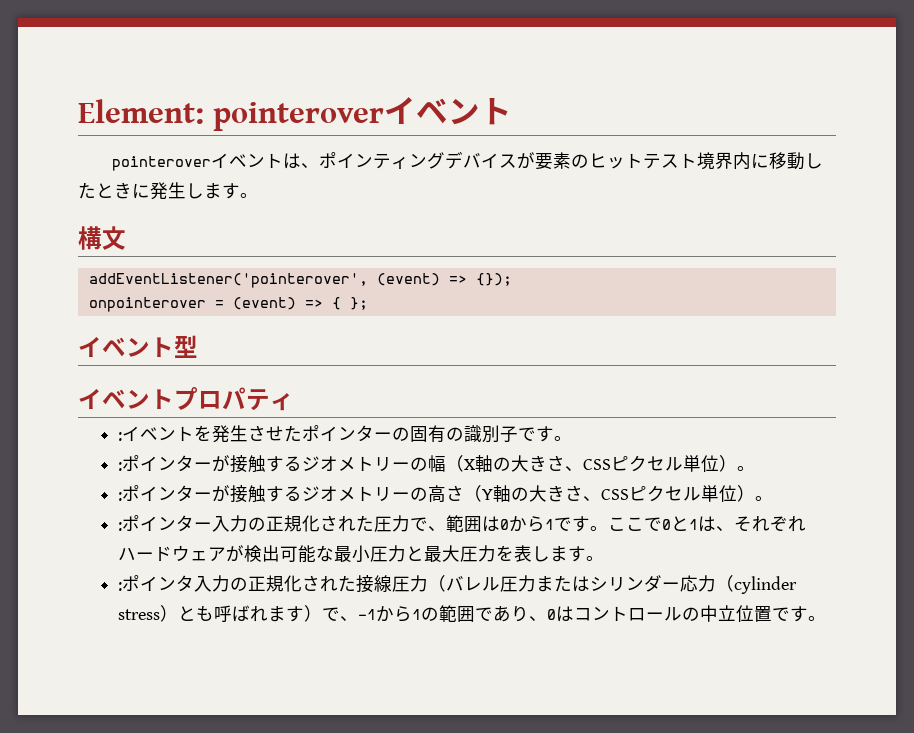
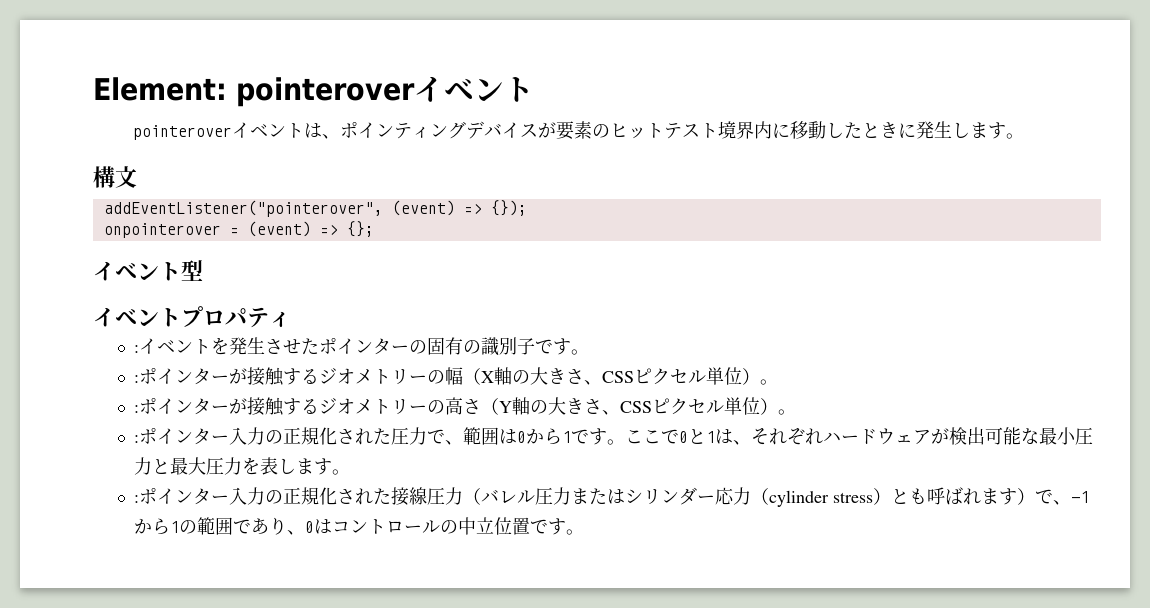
- addEventListener('pointerover', (event) => {});
+ addEventListener("pointerover", (event) => {});
- onpointerover = (event) => { };
+ onpointerover = (event) => {};
- :ポインタ入力の正規化された接線圧力（バレル圧力またはシリンダー応力（cylinder stress）とも呼ばれます）で、-1から1の範囲であり、0はコントロールの中立位置です。
+ :ポインター入力の正規化された接線圧力（バレル圧力またはシリンダー応力（cylinder stress）とも呼ばれます）で、-1から1の範囲であり、0はコントロールの中立位置です。

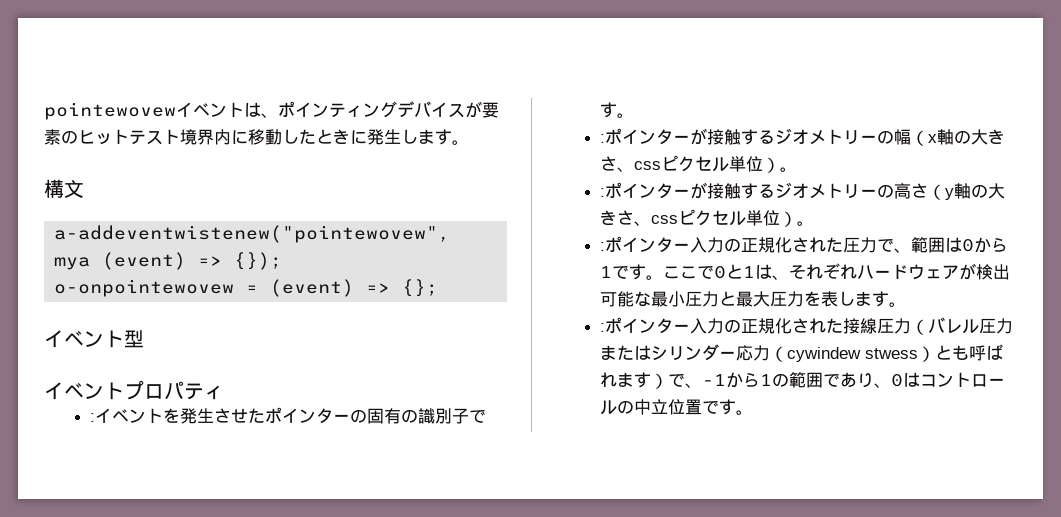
- Element: pointeroverイベント
- pointeroverイベントは、ポインティングデバイスが要素のヒットテスト境界内に移動したときに発生します。
+ pointewovewイベントは、ポインティングデバイスが要素のヒットテスト境界内に移動したときに発生します。
- addEventListener("pointerover", (event) => {});
+ a-addeventwistenew("pointewovew", mya (event) => {});
- onpointerover = (event) => {};
+ o-onpointewovew = (event) => {};
- :ポインターが接触するジオメトリーの幅（X軸の大きさ、CSSピクセル単位）。
+ :ポインターが接触するジオメトリーの幅（x軸の大きさ、cssピクセル単位）。
- :ポインターが接触するジオメトリーの高さ（Y軸の大きさ、CSSピクセル単位）。
+ :ポインターが接触するジオメトリーの高さ（y軸の大きさ、cssピクセル単位）。
- :ポインター入力の正規化された接線圧力（バレル圧力またはシリンダー応力（cylinder stress）とも呼ばれます）で、-1から1の範囲であり、0はコントロールの中立位置です。
+ :ポインター入力の正規化された接線圧力（バレル圧力またはシリンダー応力（cywindew stwess）とも呼ばれます）で、-1から1の範囲であり、0はコントロールの中立位置です。

